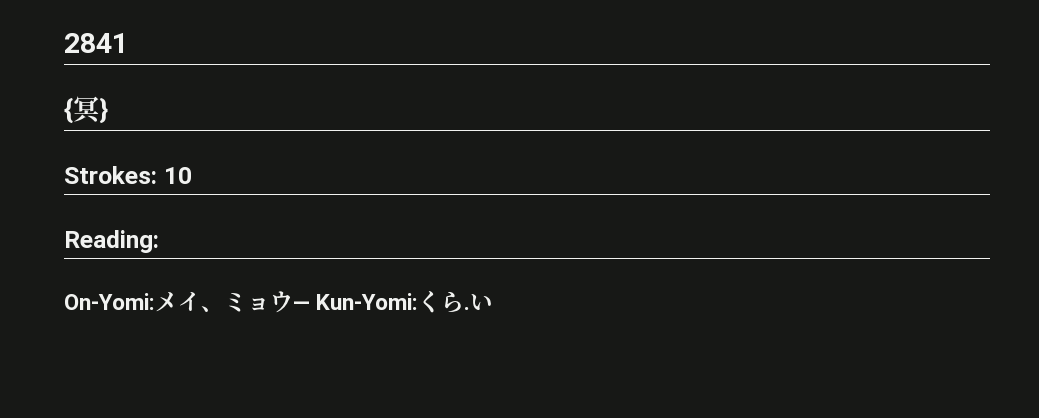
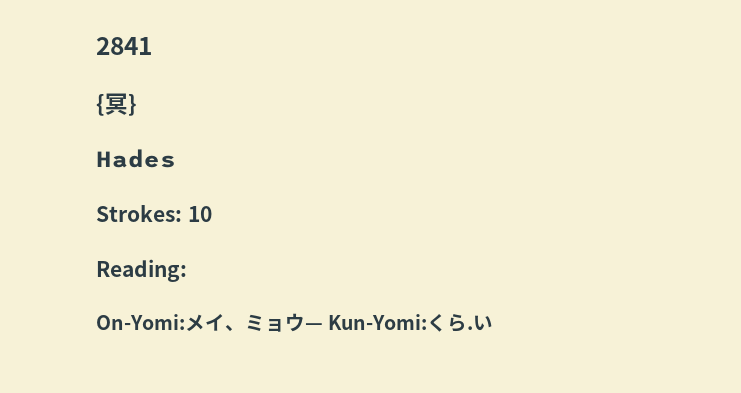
+ Hades

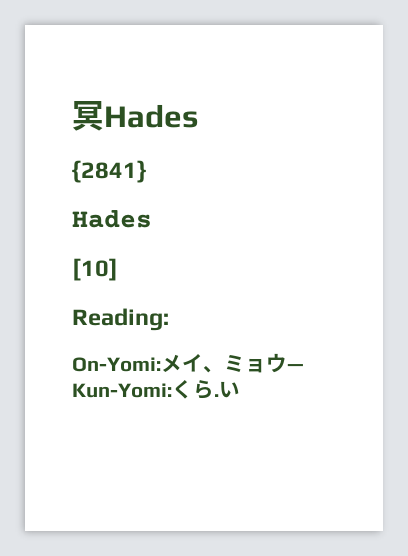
- 2841
- {冥}
+ 冥Hades
+ {2841}
  Hades
- Strokes: 10
+ [10]

